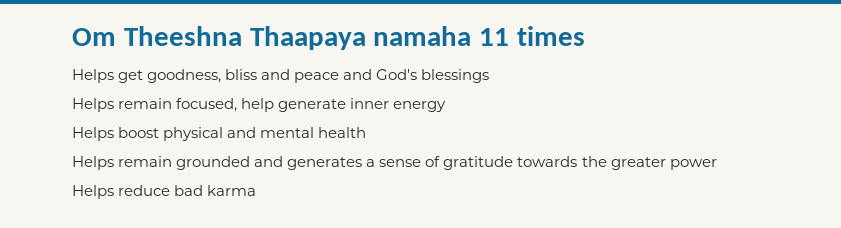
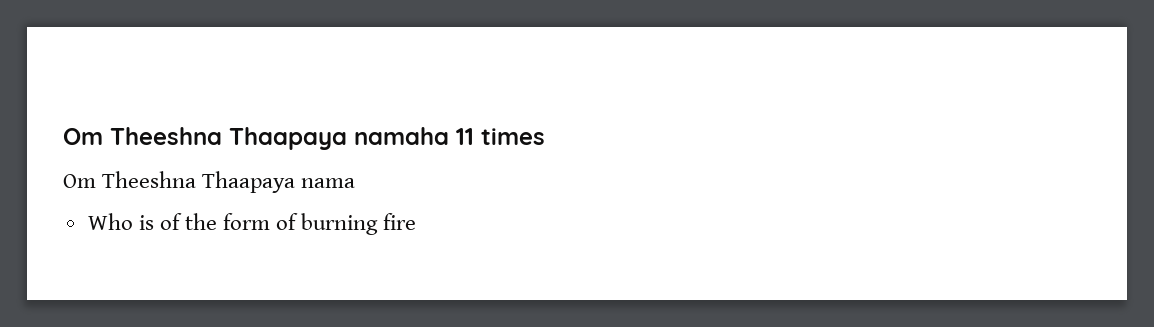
- Helps get goodness, bliss and peace and God's blessings
- Helps remain focused, help generate inner energy
- Helps boost physical and mental health
- Helps remain grounded and generates a sense of gratitude towards the greater power
- Helps reduce bad karma
+ Om Theeshna Thaapaya nama
+ Who is of the form of burning fire

